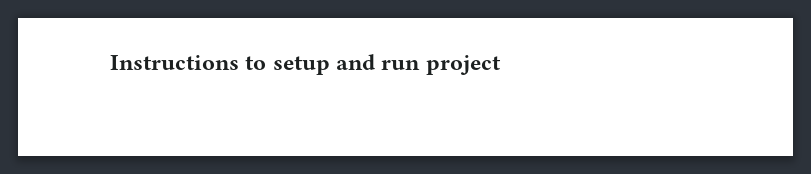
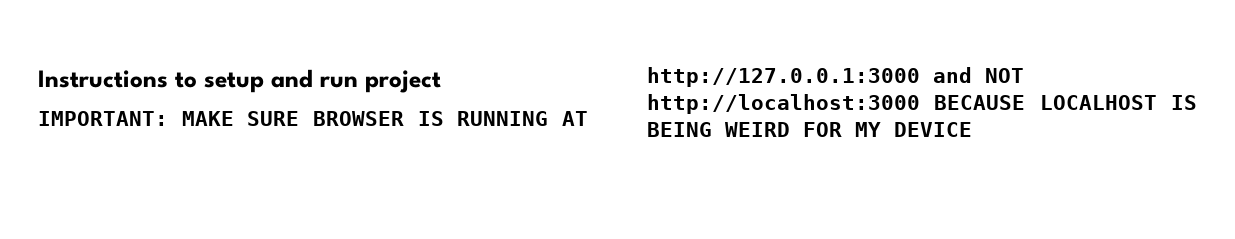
+ IMPORTANT: MAKE SURE BROWSER IS RUNNING AT http://127.0.0.1:3000 and NOT http://localhost:3000 BECAUSE LOCALHOST IS BEING WEIRD FOR MY DEVICE

